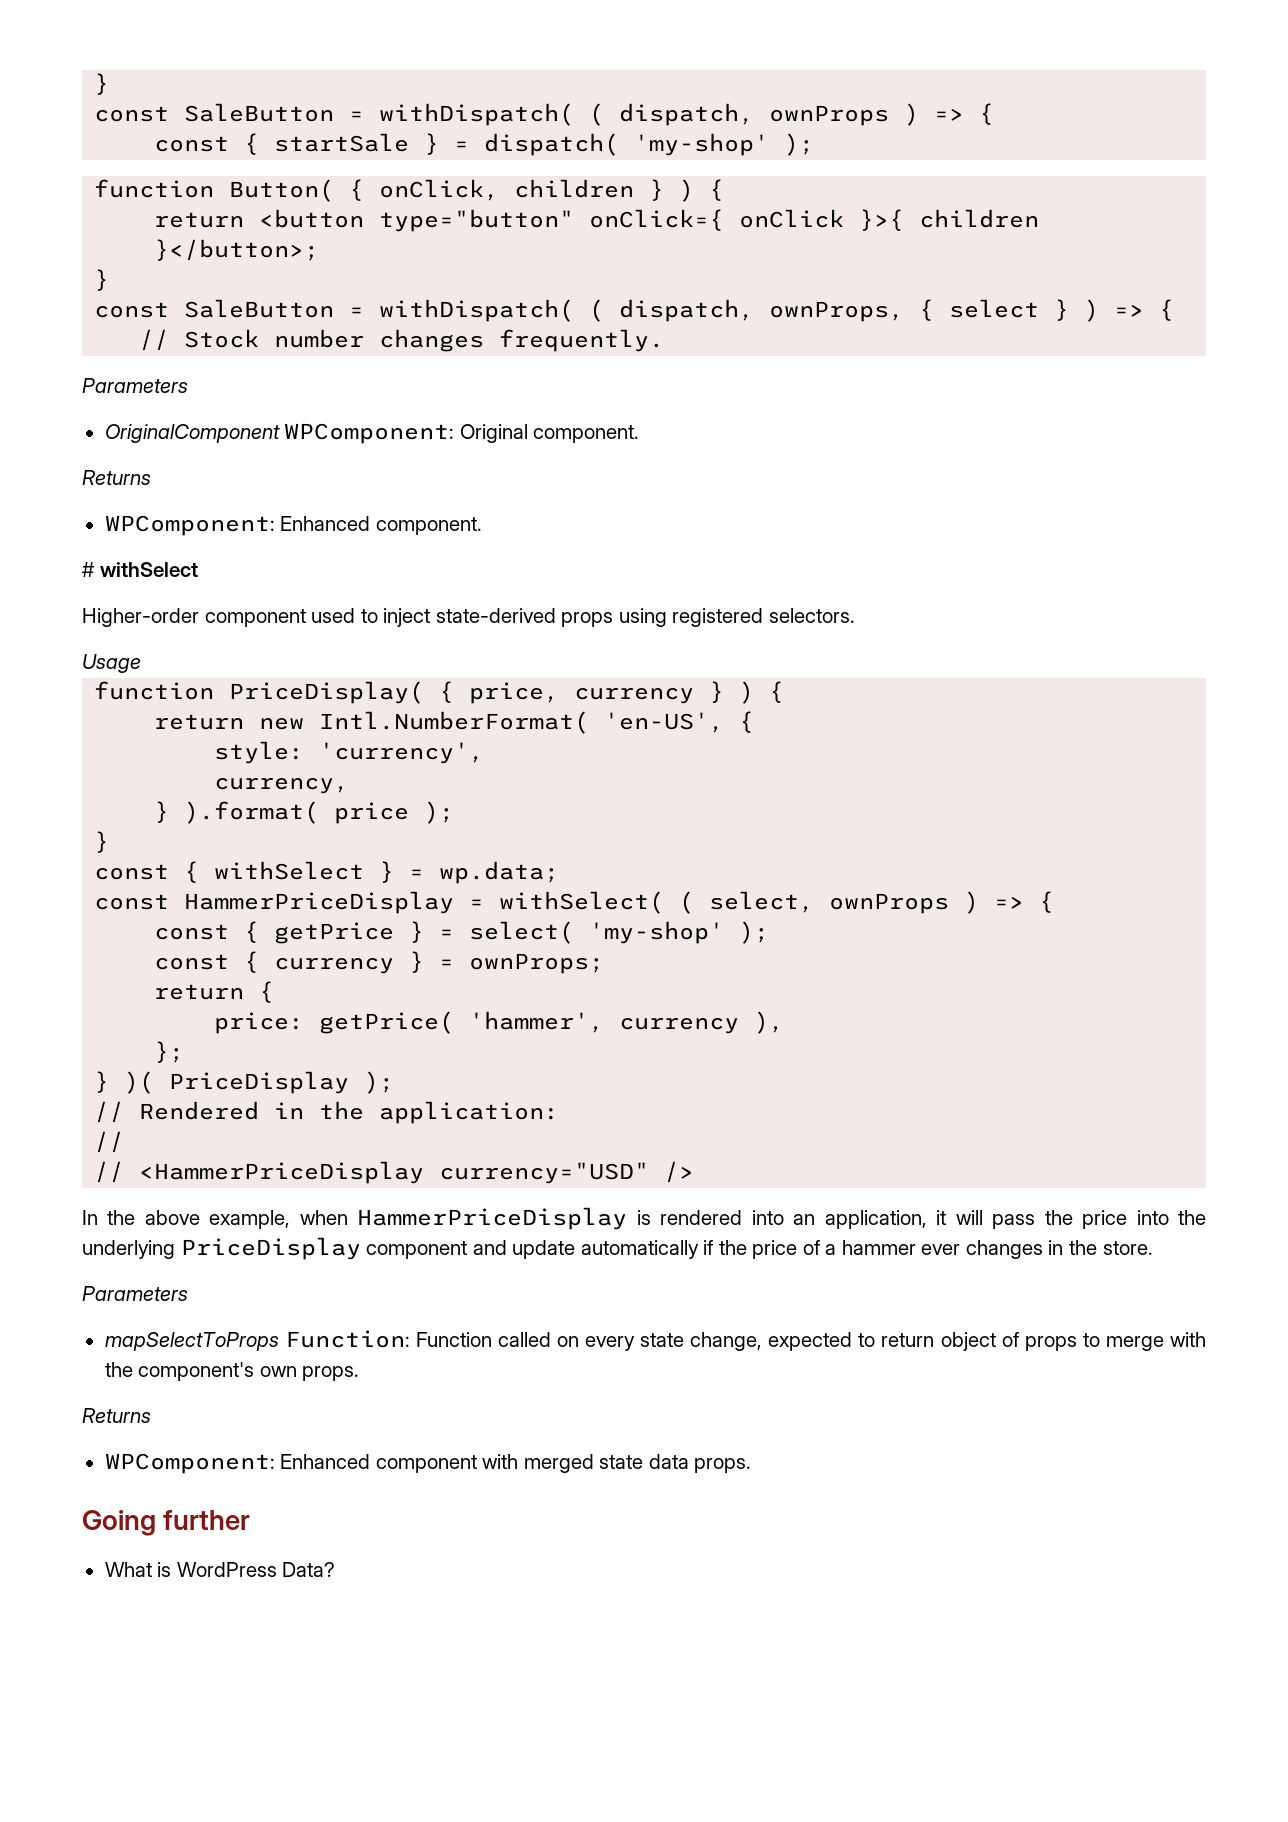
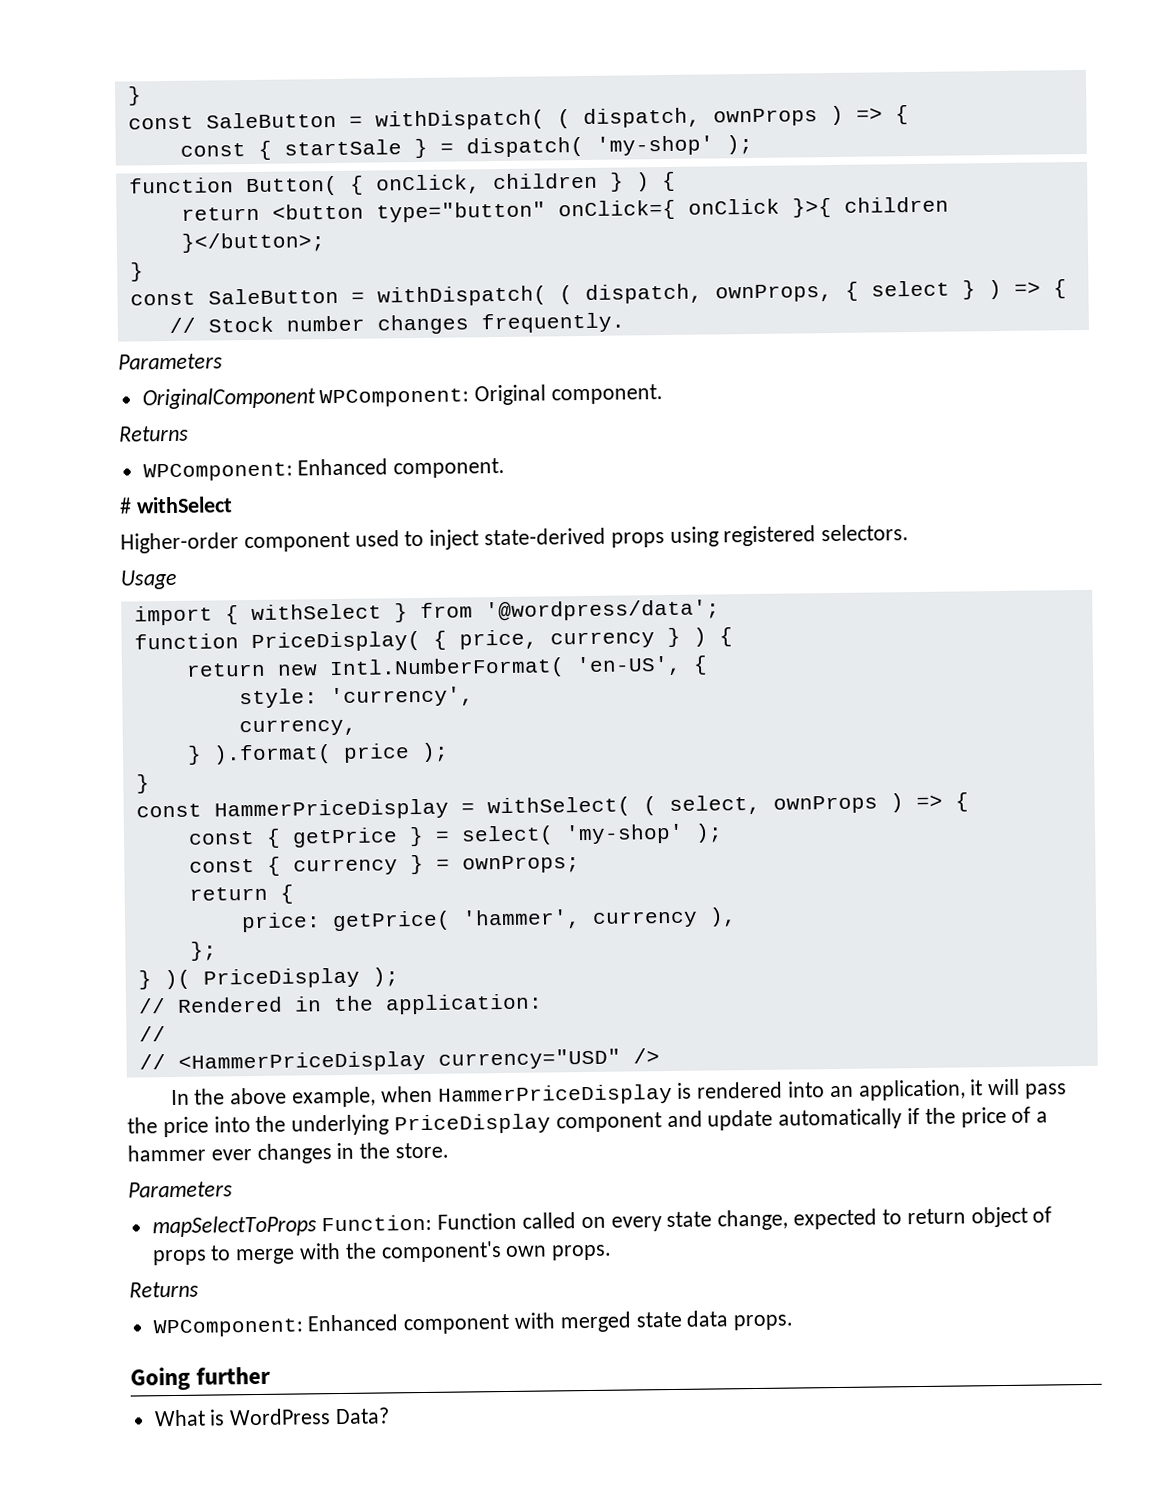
+ import { withSelect } from '@wordpress/data';
- const { withSelect } = wp.data;

